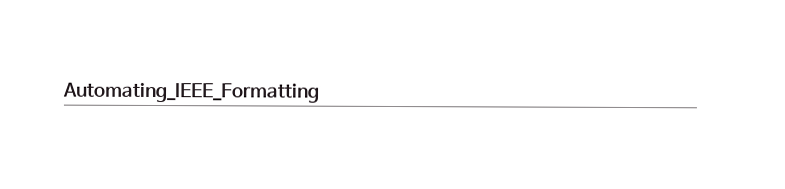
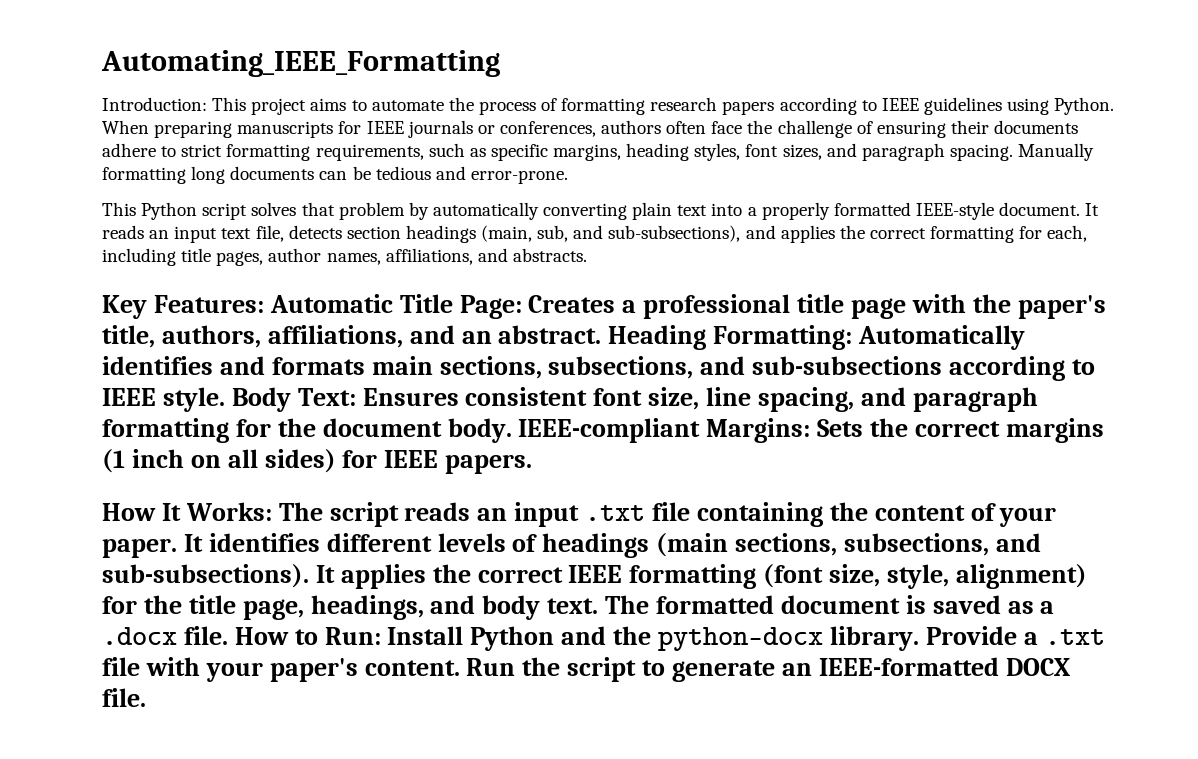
+ Introduction: This project aims to automate the process of formatting research papers according to IEEE guidelines using Python. When preparing manuscripts for IEEE journals or conferences, authors often face the challenge of ensuring their documents adhere to strict formatting requirements, such as specific margins, heading styles, font sizes, and paragraph spacing. Manually formatting long documents can be tedious and error-prone.
+ This Python script solves that problem by automatically converting plain text into a properly formatted IEEE-style document. It reads an input text file, detects section headings (main, sub, and sub-subsections), and applies the correct formatting for each, including title pages, author names, affiliations, and abstracts.
+ Key Features: Automatic Title Page: Creates a professional title page with the paper's title, authors, affiliations, and an abstract. Heading Formatting: Automatically identifies and formats main sections, subsections, and sub-subsections according to IEEE style. Body Text: Ensures consistent font size, line spacing, and paragraph formatting for the document body. IEEE-compliant Margins: Sets the correct margins (1 inch on all sides) for IEEE papers.
+ How It Works: The script reads an input .txt file containing the content of your paper. It identifies different levels of headings (main sections, subsections, and sub-subsections). It applies the correct IEEE formatting (font size, style, alignment) for the title page, headings, and body text. The formatted document is saved as a .docx file. How to Run: Install Python and the python-docx library. Provide a .txt file with your paper's content. Run the script to generate an IEEE-formatted DOCX file.

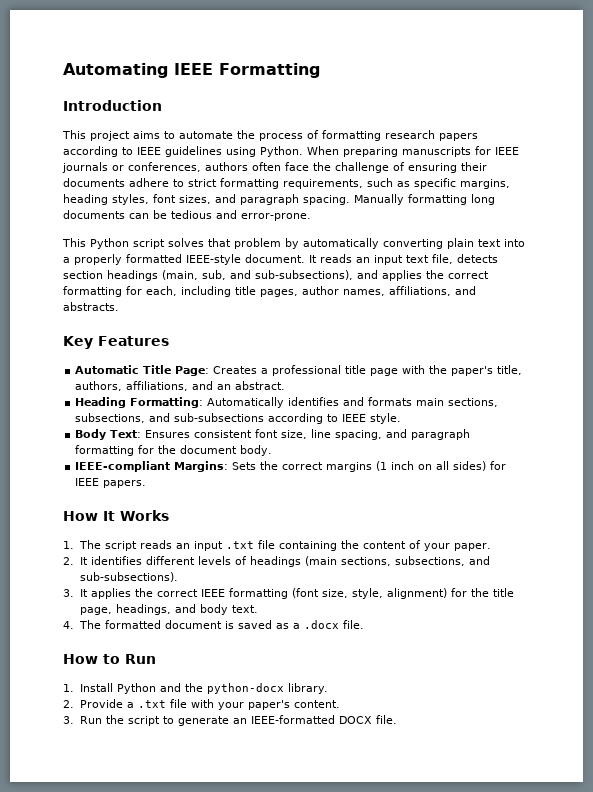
- Automating_IEEE_Formatting
- Introduction: This project aims to automate the process of formatting research papers according to IEEE guidelines using Python.
+ Automating IEEE Formatting
+ Introduction
+ This project aims to automate the process of formatting research papers according to IEEE guidelines using Python.
- Key Features: Automatic Title Page:
+ Key Features
+ Automatic Title Page:
- Creates a professional title page with the paper's title, authors, affiliations, and an abstract. Heading Formatting:
+ Creates a professional title page with the paper's title, authors, affiliations, and an abstract.
+ Heading Formatting:
- Automatically identifies and formats main sections, subsections, and sub-subsections according to IEEE style. Body Text:
+ Automatically identifies and formats main sections, subsections, and sub-subsections according to IEEE style.
+ Body Text:
- Ensures consistent font size, line spacing, and paragraph formatting for the document body. IEEE-compliant Margins:
+ Ensures consistent font size, line spacing, and paragraph formatting for the document body.
+ IEEE-compliant Margins:
- How It Works: The script reads an input .txt file containing the content of your paper. It identifies different levels of headings (main sections, subsections, and sub-subsections). It applies the correct IEEE formatting (font size, style, alignment) for the title page, headings, and body text. The formatted document is saved as a .docx file. How to Run: Install Python and the python-docx library. Provide a .txt file with your paper's content. Run the script to generate an IEEE-formatted DOCX file.
+ How It Works
+ 1. The script reads an input .txt file containing the content of your paper.
+ 2. It identifies different levels of headings (main sections, subsections, and sub-subsections).
+ 3. It applies the correct IEEE formatting (font size, style, alignment) for the title page, headings, and body text.
+ 4. The formatted document is saved as a .docx file.
+ How to Run
+ 1. Install Python and the python-docx library.
+ 2. Provide a .txt file with your paper's content.
+ 3. Run the script to generate an IEEE-formatted DOCX file.

